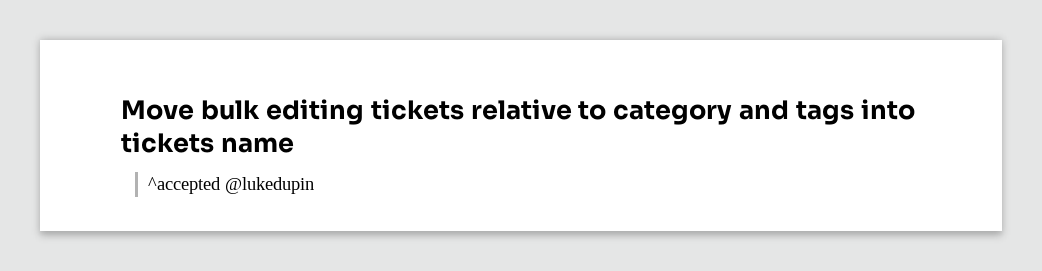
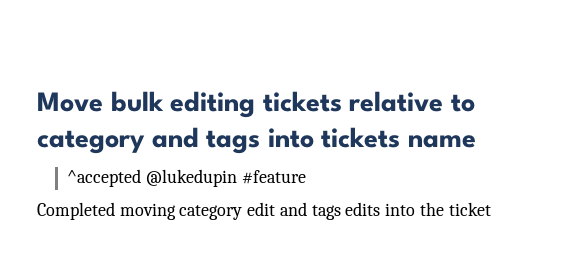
- ^accepted @lukedupin
+ ^accepted @lukedupin #feature
+ Completed moving category edit and tags edits into the ticket

